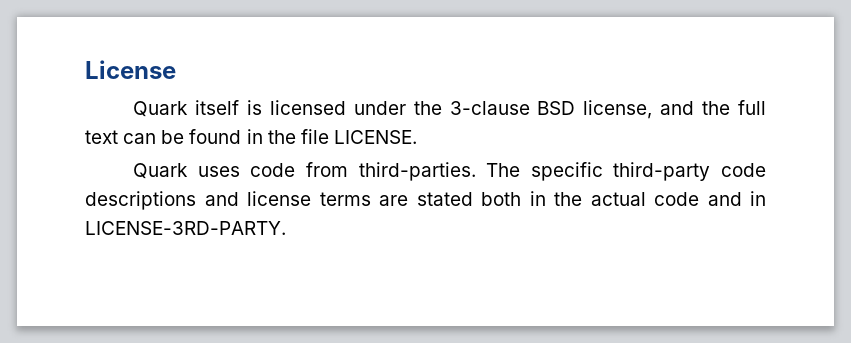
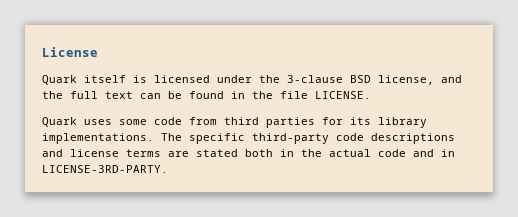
- Quark uses code from third-parties.
+ Quark uses some code from third parties for its library implementations.

